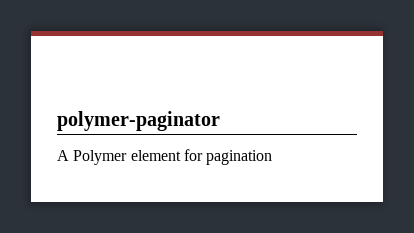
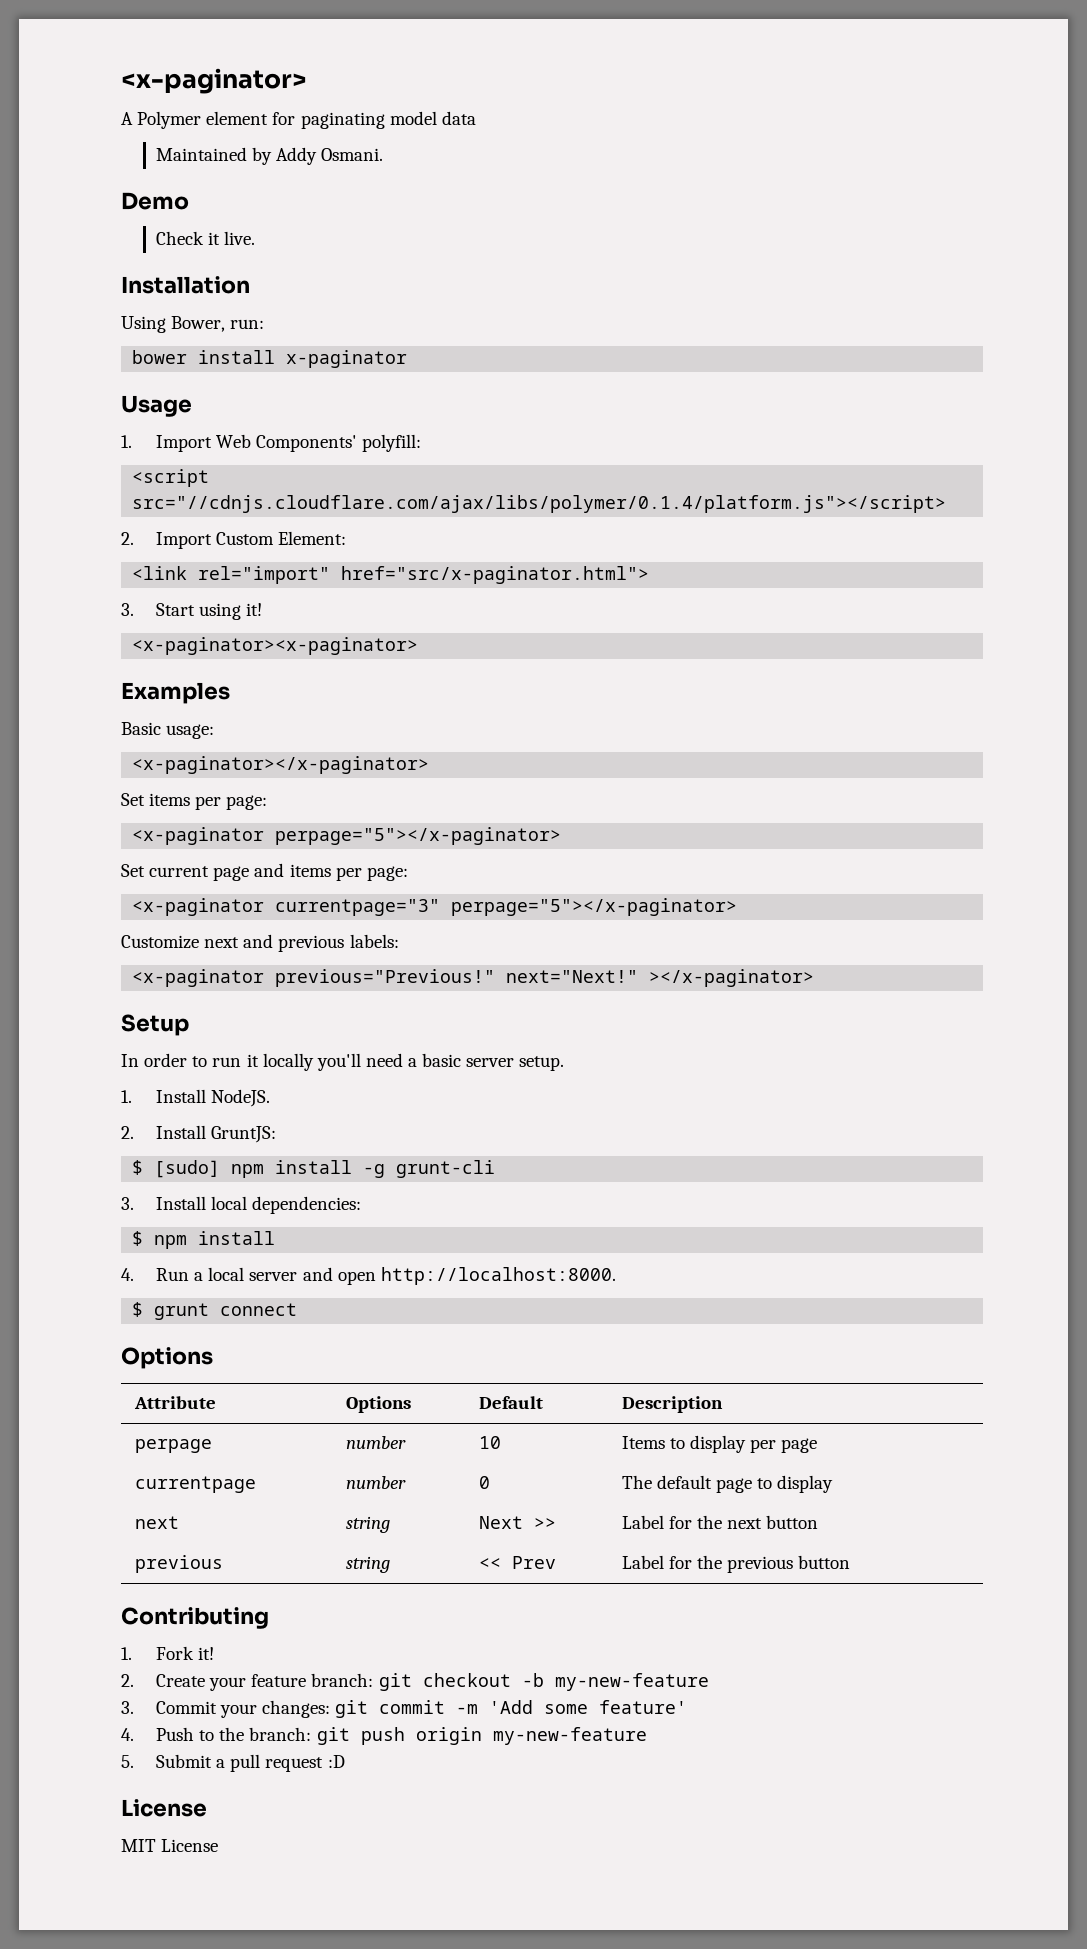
- polymer-paginator
+ <x-paginator>
- A Polymer element for pagination
+ A Polymer element for paginating model data
+ Maintained by Addy Osmani.
+ Demo
+ Check it live.
+ Installation
+ Using Bower, run:
+ bower install x-paginator
+ Usage
+ 1. Import Web Components' polyfill:
+ <script src="//cdnjs.cloudflare.com/ajax/libs/polymer/0.1.4/platform.js"></script>
+ 2. Import Custom Element:
+ <link rel="import" href="src/x-paginator.html">
+ 3. Start using it!
+ <x-paginator><x-paginator>
+ Examples
+ Basic usage:
+ <x-paginator></x-paginator>
+ Set items per page:
+ <x-paginator perpage="5"></x-paginator>
+ Set current page and items per page:
+ <x-paginator currentpage="3" perpage="5"></x-paginator>
+ Customize next and previous labels:
+ <x-paginator previous="Previous!" next="Next!" ></x-paginator>
+ Setup
+ In order to run it locally you'll need a basic server setup.
+ 1. Install NodeJS.
+ 2. Install GruntJS:
+ $ [sudo] npm install -g grunt-cli
+ 3. Install local dependencies:
+ $ npm install
+ 4. Run a local server and open http://localhost:8000.
+ $ grunt connect
+ Options
+ Attribute | Options | Default | Description
+ perpage | number | 10 | Items to display per page
+ currentpage | number | 0 | The default page to display
+ next | string | Next >> | Label for the next button
+ previous | string | << Prev | Label for the previous button
+ Contributing
+ 1. Fork it!
+ 2. Create your feature branch: git checkout -b my-new-feature
+ 3. Commit your changes: git commit -m 'Add some feature'
+ 4. Push to the branch: git push origin my-new-feature
+ 5. Submit a pull request :D
+ License
+ MIT License

